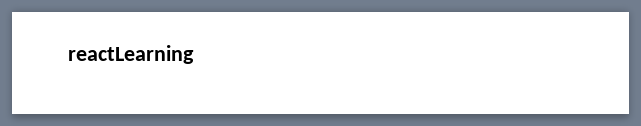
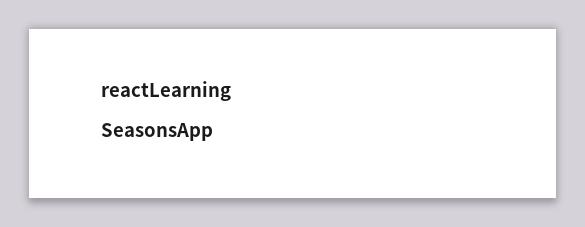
+ SeasonsApp

